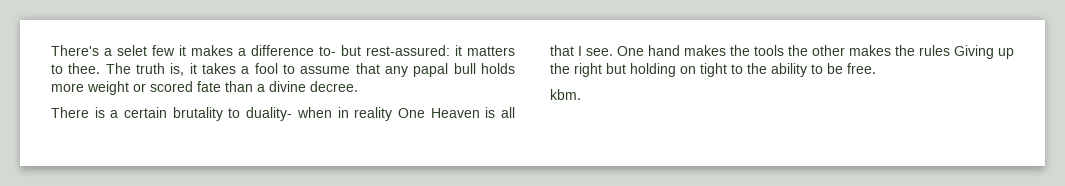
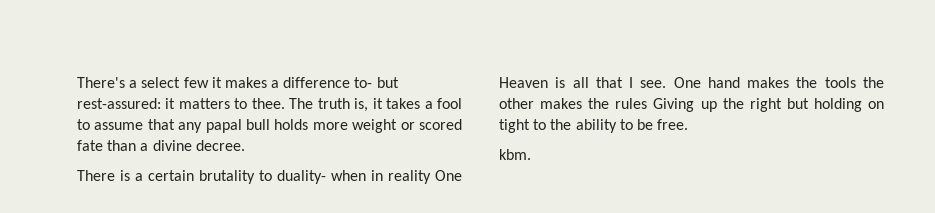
- There's a selet few it makes a difference to- but rest-assured: it matters to thee.
+ There's a select few it makes a difference to- but rest-assured: it matters to thee.

